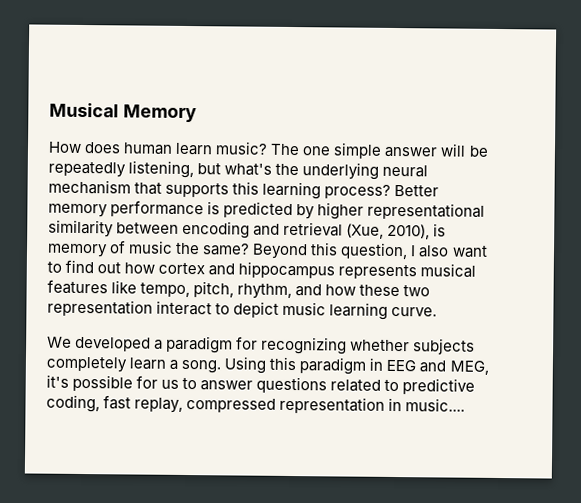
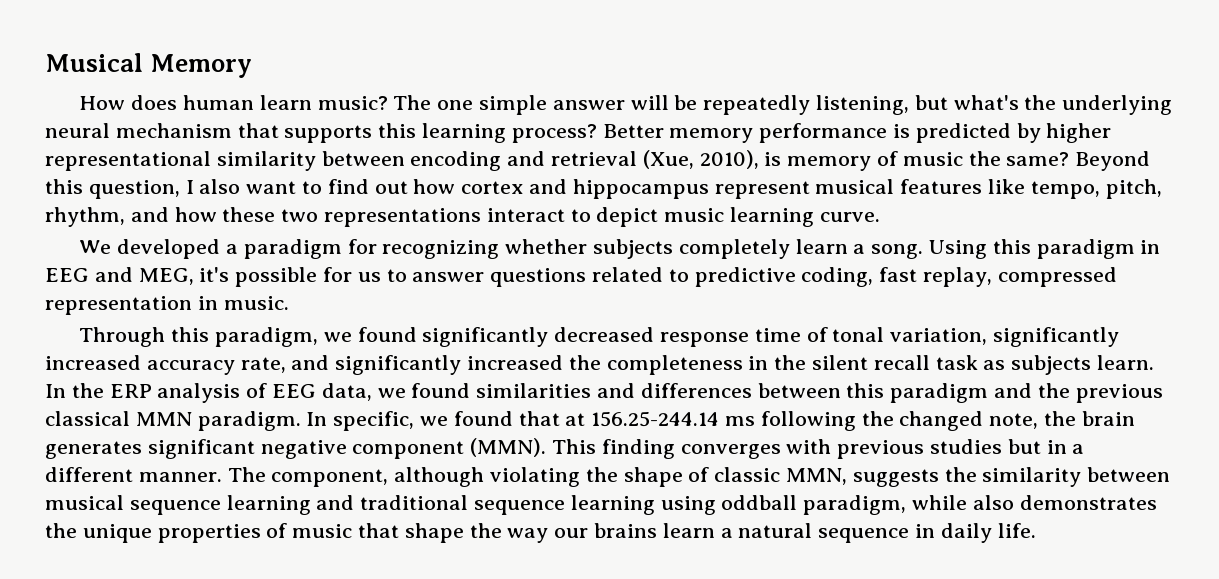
- Beyond this question, I also want to find out how cortex and hippocampus represents musical features like tempo, pitch, rhythm, and how these two representation interact to depict music learning curve.
+ Beyond this question, I also want to find out how cortex and hippocampus represent musical features like tempo, pitch, rhythm, and how these two representations interact to depict music learning curve.
- Using this paradigm in EEG and MEG, it's possible for us to answer questions related to predictive coding, fast replay, compressed representation in music....
+ Using this paradigm in EEG and MEG, it's possible for us to answer questions related to predictive coding, fast replay, compressed representation in music.
+ Through this paradigm, we found significantly decreased response time of tonal variation, significantly increased accuracy rate, and significantly increased the completeness in the silent recall task as subjects learn. In the ERP analysis of EEG data, we found similarities and differences between this paradigm and the previous classical MMN paradigm. In specific, we found that at 156.25-244.14 ms following the changed note, the brain generates significant negative component (MMN). This finding converges with previous studies but in a different manner. The component, although violating the shape of classic MMN, suggests the similarity between musical sequence learning and traditional sequence learning using oddball paradigm, while also demonstrates the unique properties of music that shape the way our brains learn a natural sequence in daily life.

